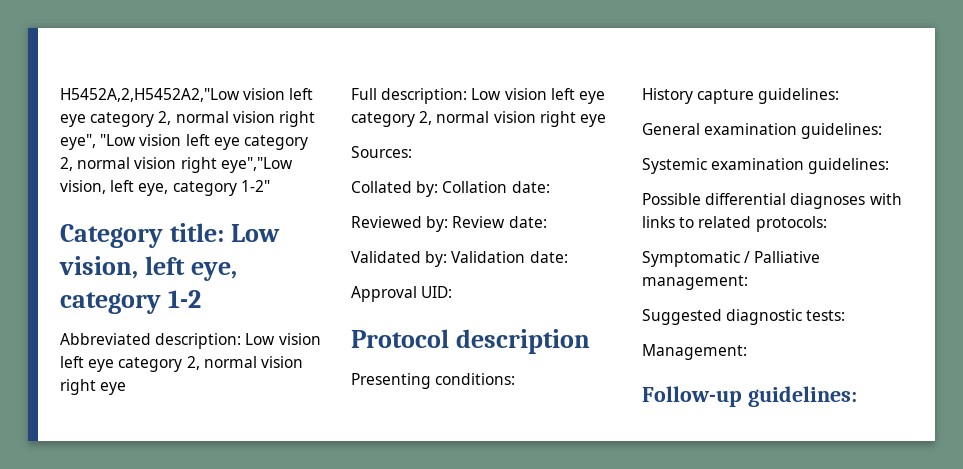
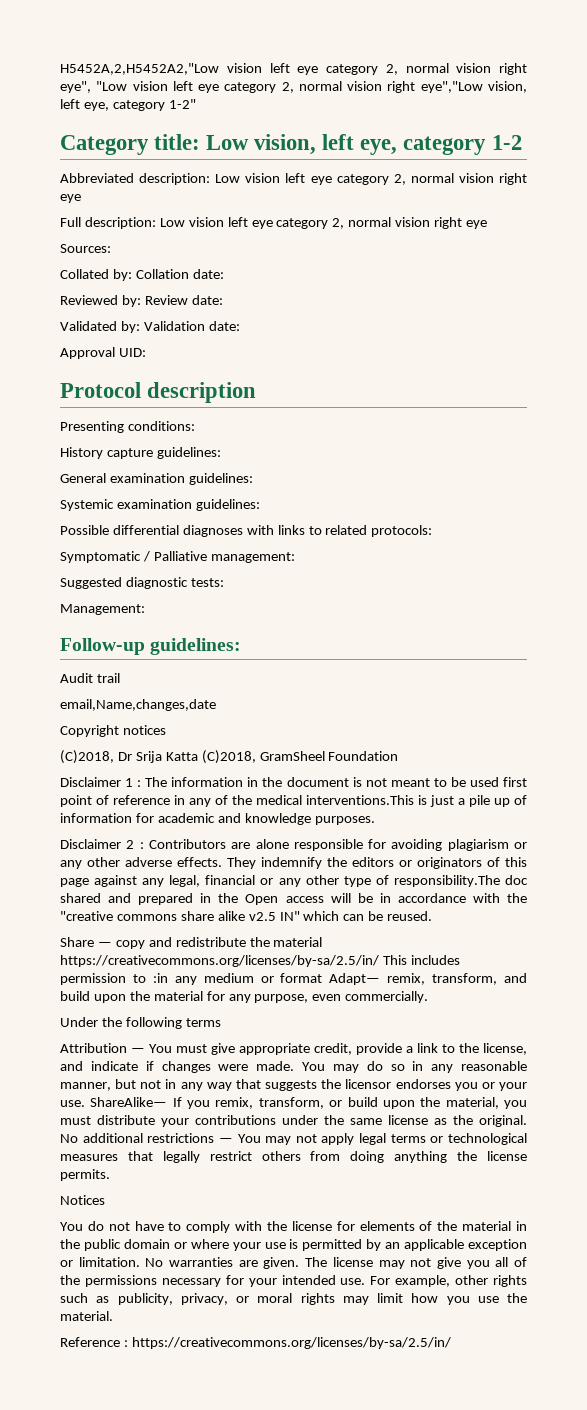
+ Audit trail
+ email,Name,changes,date
+ Copyright notices
+ (C)2018, Dr Srija Katta (C)2018, GramSheel Foundation
+ Disclaimer 1 : The information in the document is not meant to be used first point of reference in any of the medical interventions.This is just a pile up of information for academic and knowledge purposes.
+ Disclaimer 2 : Contributors are alone responsible for avoiding plagiarism or any other adverse effects. They indemnify the editors or originators of this page against any legal, financial or any other type of responsibility.The doc shared and prepared in the Open access will be in accordance with the "creative commons share alike v2.5 IN" which can be reused.
+ Share — copy and redistribute the material https://creativecommons.org/licenses/by-sa/2.5/in/ This includes permission to :in any medium or format Adapt— remix, transform, and build upon the material for any purpose, even commercially.
+ Under the following terms
+ Attribution — You must give appropriate credit, provide a link to the license, and indicate if changes were made. You may do so in any reasonable manner, but not in any way that suggests the licensor endorses you or your use. ShareAlike— If you remix, transform, or build upon the material, you must distribute your contributions under the same license as the original. No additional restrictions — You may not apply legal terms or technological measures that legally restrict others from doing anything the license permits.
+ Notices
+ You do not have to comply with the license for elements of the material in the public domain or where your use is permitted by an applicable exception or limitation. No warranties are given. The license may not give you all of the permissions necessary for your intended use. For example, other rights such as publicity, privacy, or moral rights may limit how you use the material.
+ Reference : https://creativecommons.org/licenses/by-sa/2.5/in/

